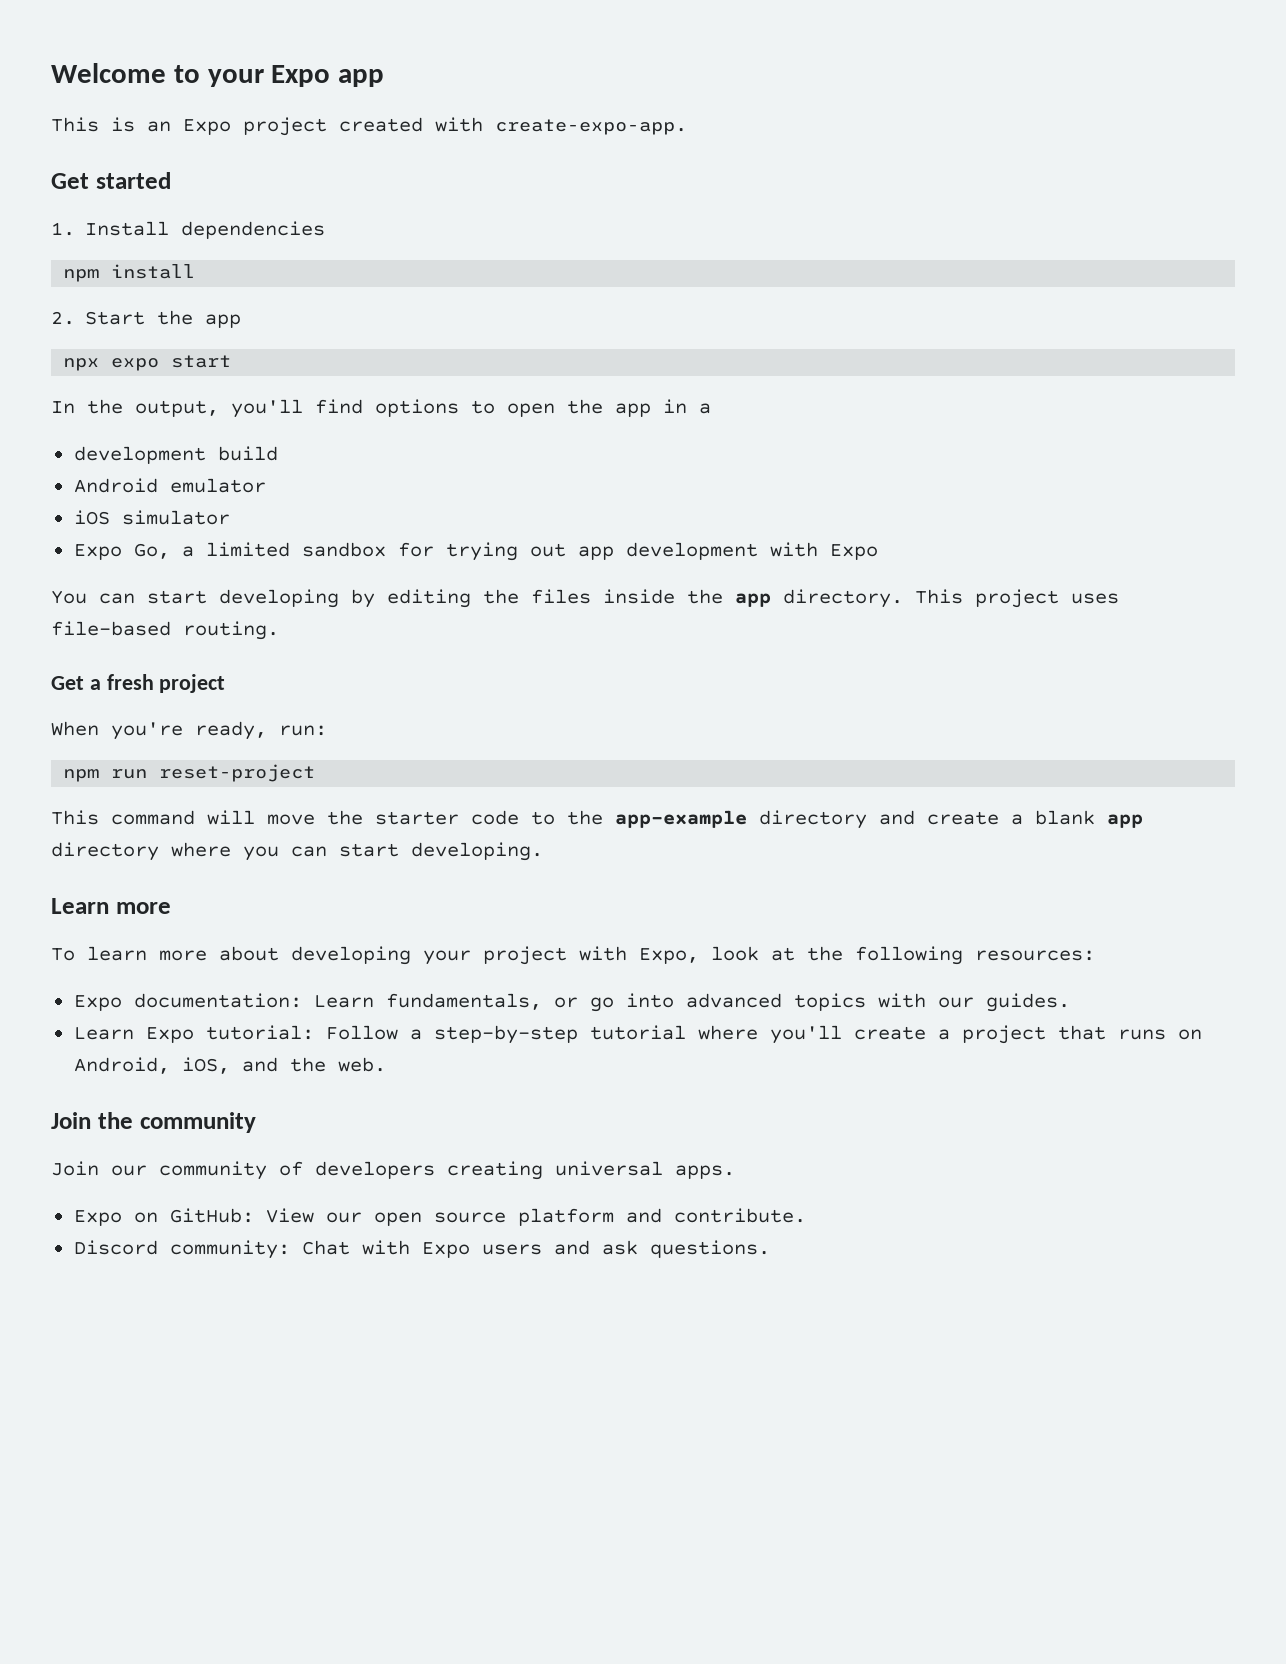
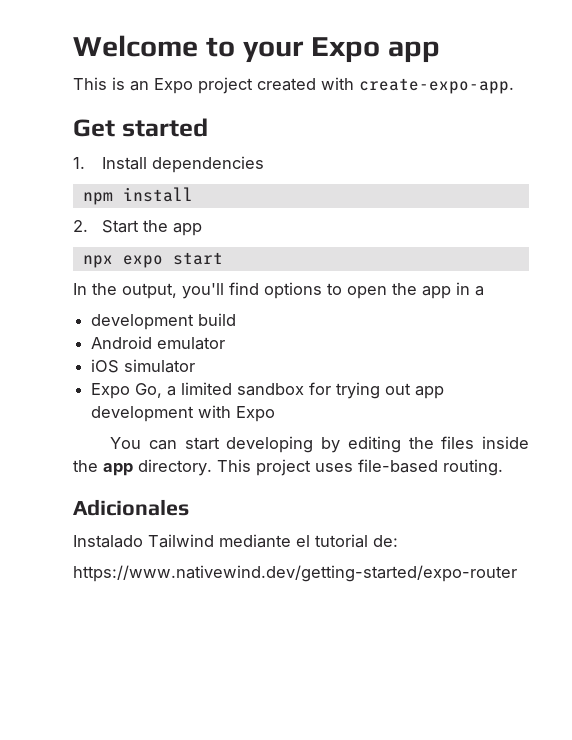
- Get a fresh project
- When you're ready, run:
- npm run reset-project
- This command will move the starter code to the app-example directory and create a blank app directory where you can start developing.
- Learn more
- To learn more about developing your project with Expo, look at the following resources:
- Expo documentation: Learn fundamentals, or go into advanced topics with our guides.
- Learn Expo tutorial: Follow a step-by-step tutorial where you'll create a project that runs on Android, iOS, and the web.
- Join the community
- Join our community of developers creating universal apps.
- Expo on GitHub: View our open source platform and contribute.
- Discord community: Chat with Expo users and ask questions.
+ Adicionales
+ Instalado Tailwind mediante el tutorial de:
+ https://www.nativewind.dev/getting-started/expo-router

